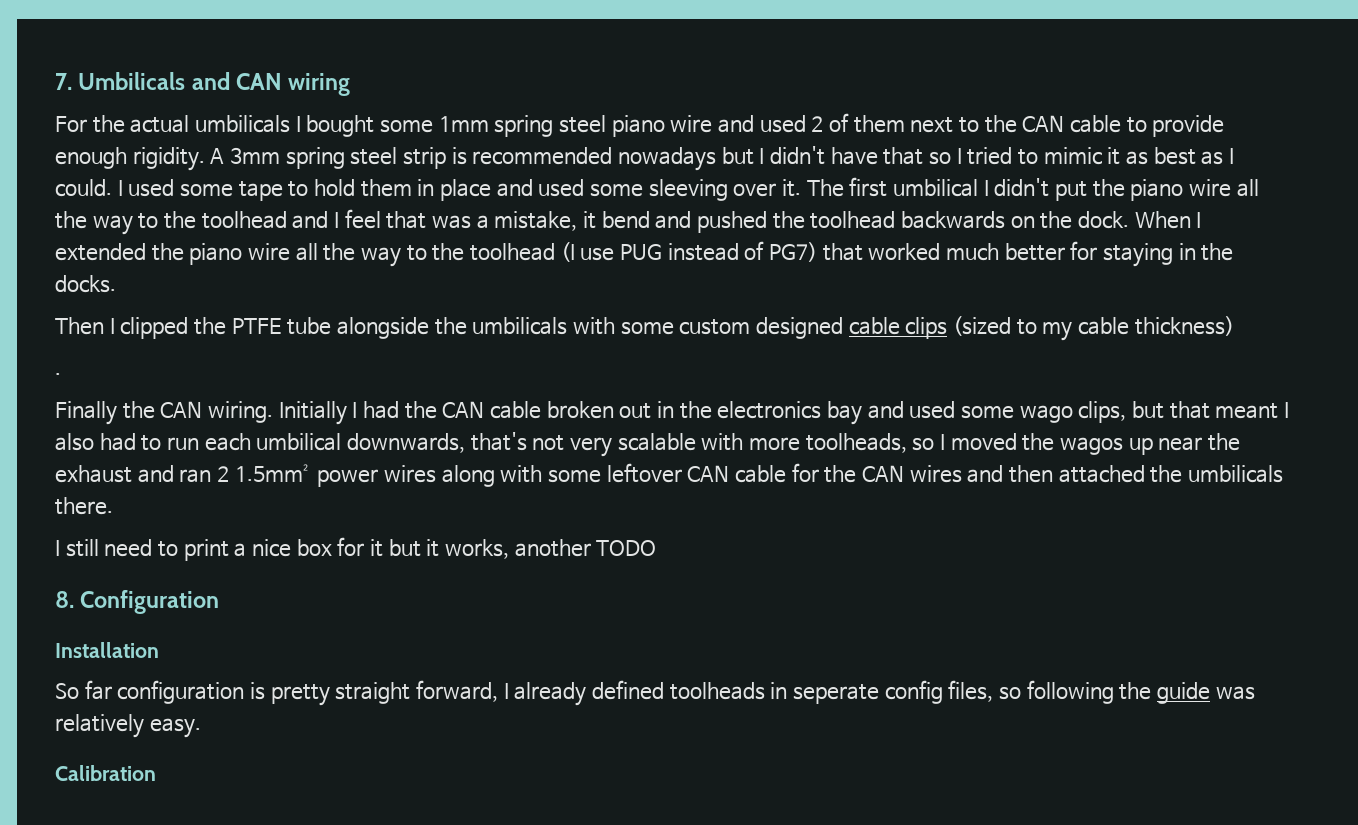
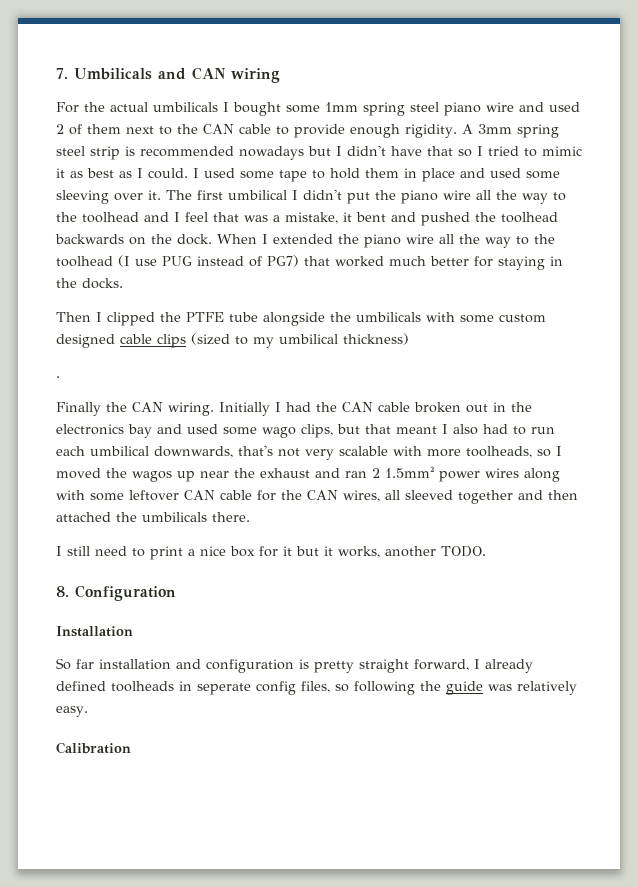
- The first umbilical I didn't put the piano wire all the way to the toolhead and I feel that was a mistake, it bend and pushed the toolhead backwards on the dock.
+ The first umbilical I didn't put the piano wire all the way to the toolhead and I feel that was a mistake, it bent and pushed the toolhead backwards on the dock.
- Then I clipped the PTFE tube alongside the umbilicals with some custom designed cable clips (sized to my cable thickness)
+ Then I clipped the PTFE tube alongside the umbilicals with some custom designed cable clips (sized to my umbilical thickness)
- Initially I had the CAN cable broken out in the electronics bay and used some wago clips, but that meant I also had to run each umbilical downwards, that's not very scalable with more toolheads, so I moved the wagos up near the exhaust and ran 2 1.5mm² power wires along with some leftover CAN cable for the CAN wires and then attached the umbilicals there.
+ Initially I had the CAN cable broken out in the electronics bay and used some wago clips, but that meant I also had to run each umbilical downwards, that's not very scalable with more toolheads, so I moved the wagos up near the exhaust and ran 2 1.5mm² power wires along with some leftover CAN cable for the CAN wires, all sleeved together and then attached the umbilicals there.
- I still need to print a nice box for it but it works, another TODO
+ I still need to print a nice box for it but it works, another TODO.
- So far configuration is pretty straight forward, I already defined toolheads in seperate config files, so following the guide was relatively easy.
+ So far installation and configuration is pretty straight forward, I already defined toolheads in seperate config files, so following the guide was relatively easy.

